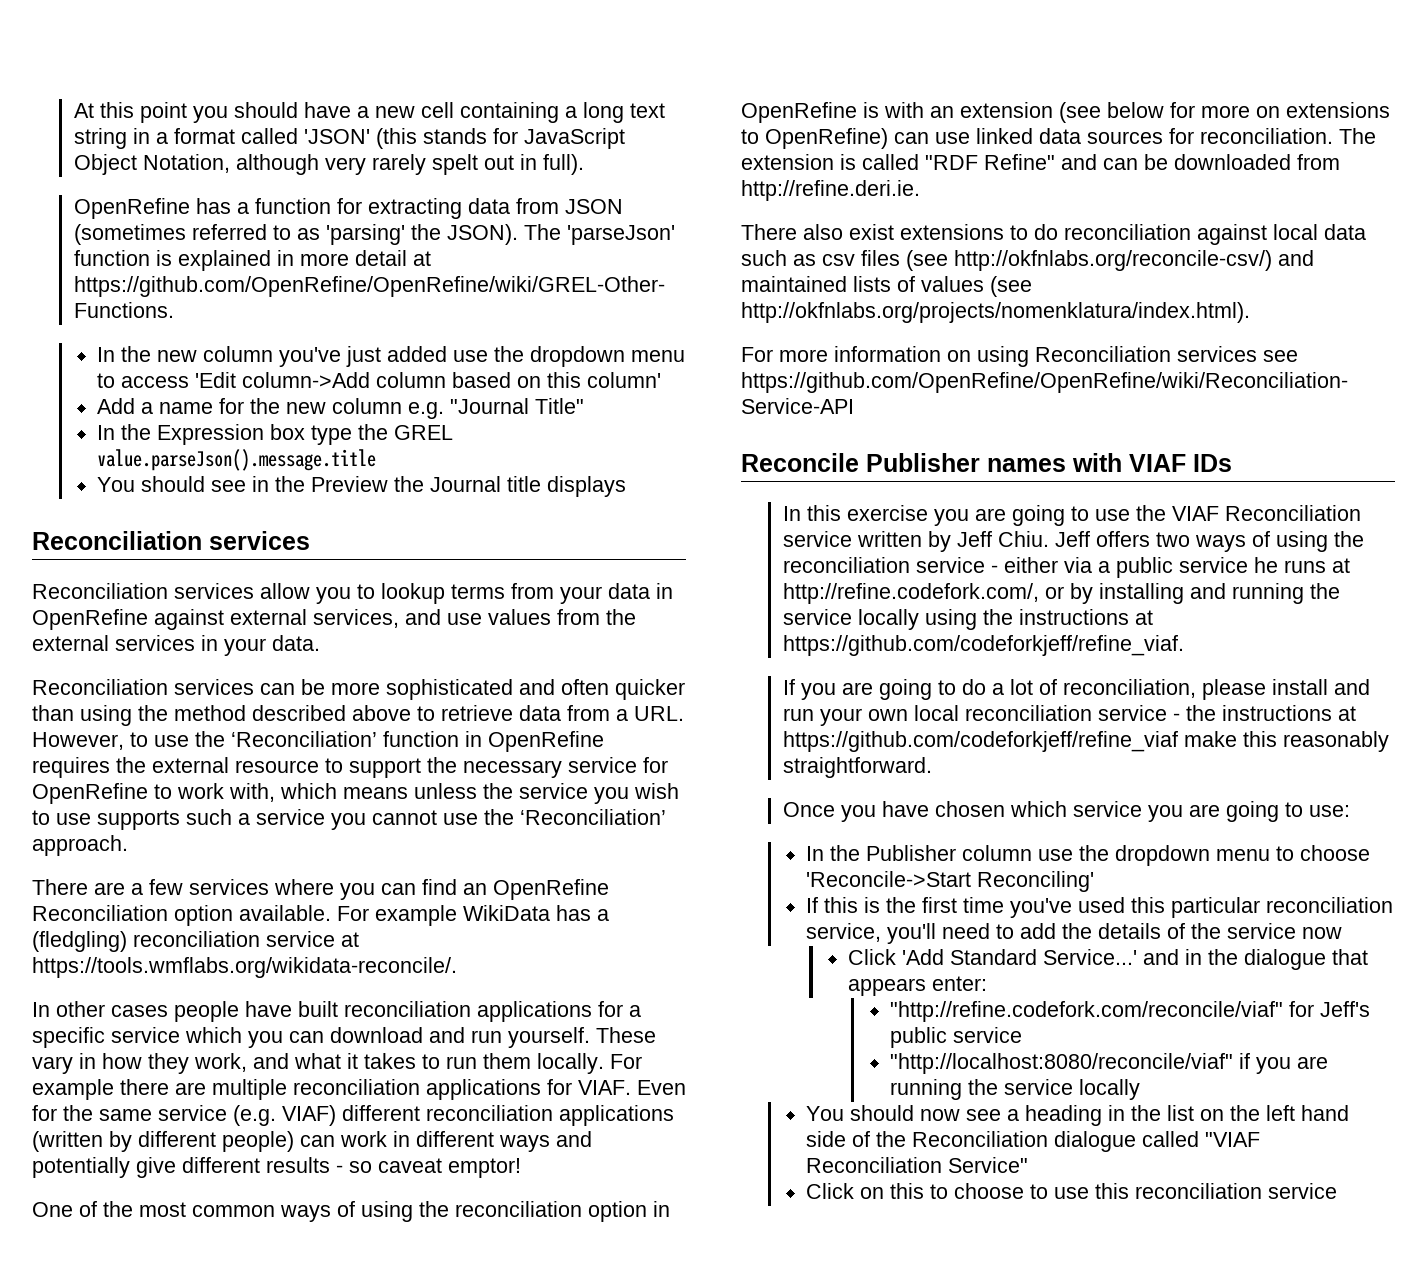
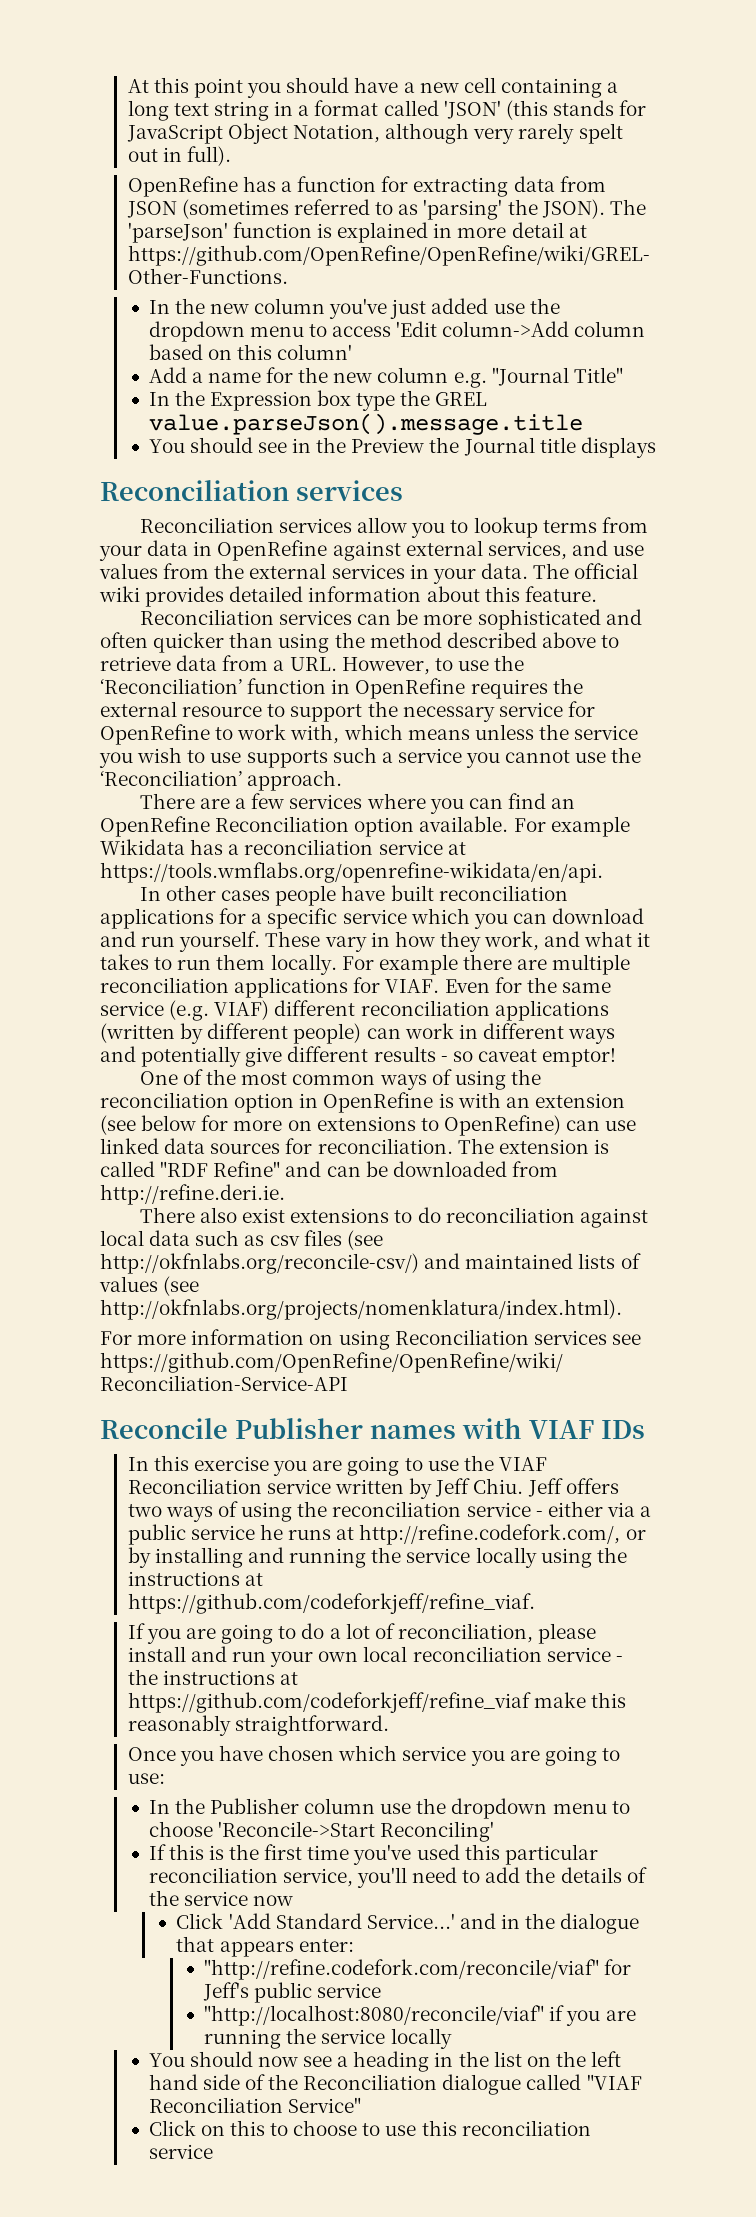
+ The official wiki provides detailed information about this feature.
- For example WikiData has a (fledgling) reconciliation service at https://tools.wmflabs.org/wikidata-reconcile/.
+ For example Wikidata has a reconciliation service at https://tools.wmflabs.org/openrefine-wikidata/en/api.

